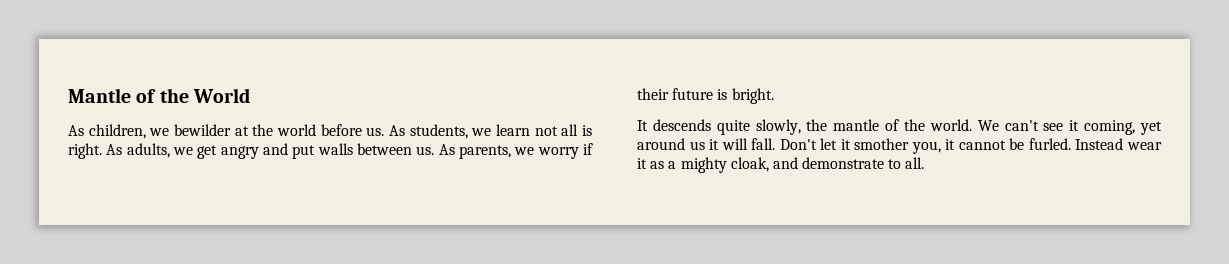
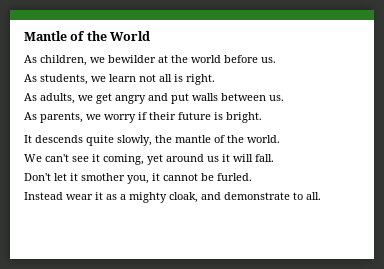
- As children, we bewilder at the world before us. As students, we learn not all is right. As adults, we get angry and put walls between us. As parents, we worry if their future is bright.
+ As children, we bewilder at the world before us.
+ As students, we learn not all is right.
+ As adults, we get angry and put walls between us.
+ As parents, we worry if their future is bright.
- It descends quite slowly, the mantle of the world. We can't see it coming, yet around us it will fall. Don't let it smother you, it cannot be furled. Instead wear it as a mighty cloak, and demonstrate to all.
+ It descends quite slowly, the mantle of the world.
+ We can't see it coming, yet around us it will fall.
+ Don't let it smother you, it cannot be furled.
+ Instead wear it as a mighty cloak, and demonstrate to all.

